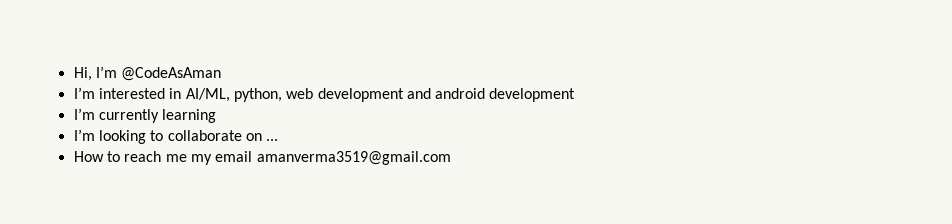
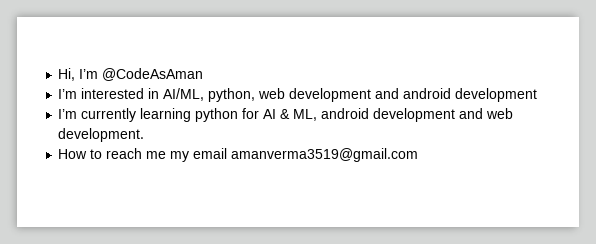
- I’m currently learning
- I’m looking to collaborate on ...
+ I’m currently learning python for AI & ML, android development and web development.

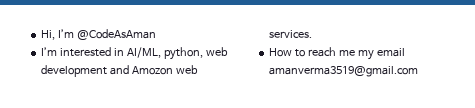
- I’m interested in AI/ML, python, web development and android development
- I’m currently learning python for AI & ML, android development and web development.
+ I’m interested in AI/ML, python, web development and Amozon web services.

